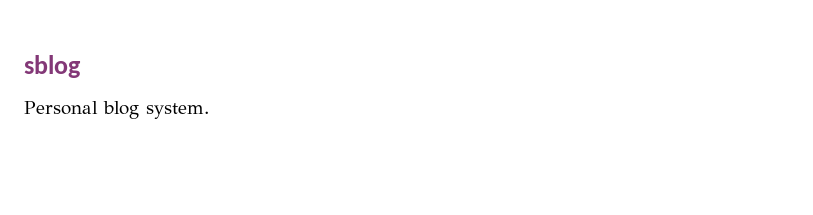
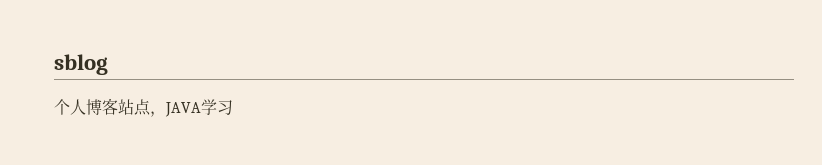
- Personal blog system.
+ 个人博客站点，JAVA学习

